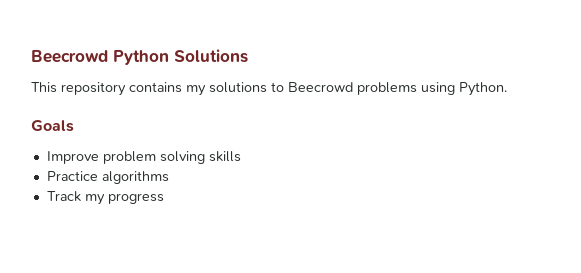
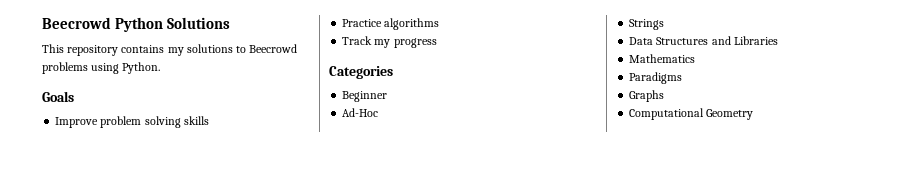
+ Categories
+ Beginner
+ Ad-Hoc
+ Strings
+ Data Structures and Libraries
+ Mathematics
+ Paradigms
+ Graphs
+ Computational Geometry

